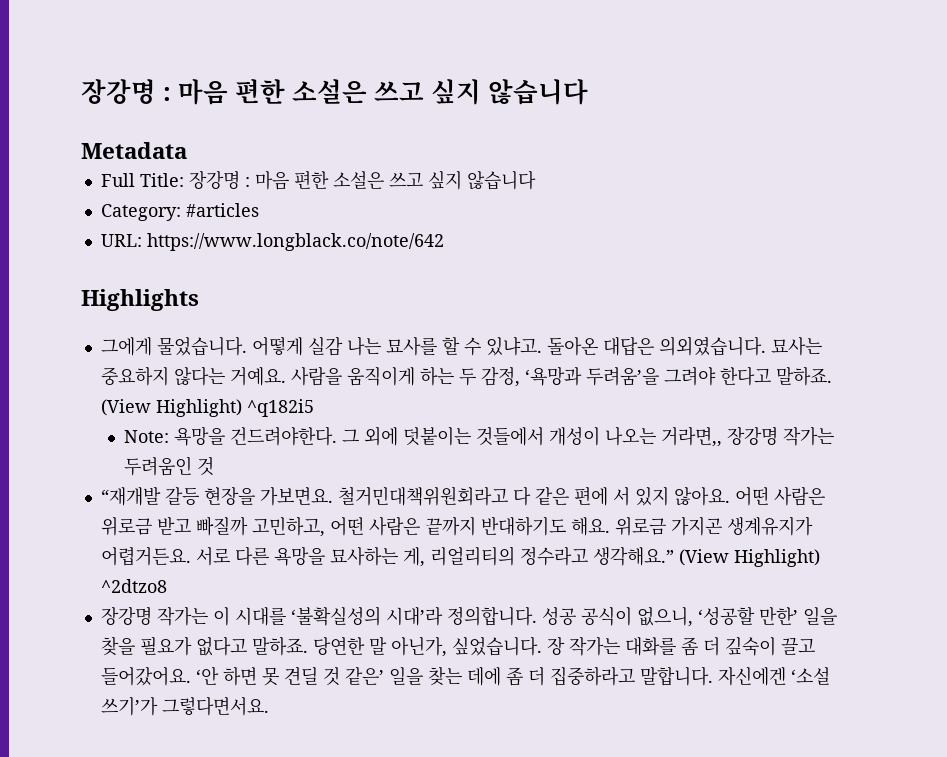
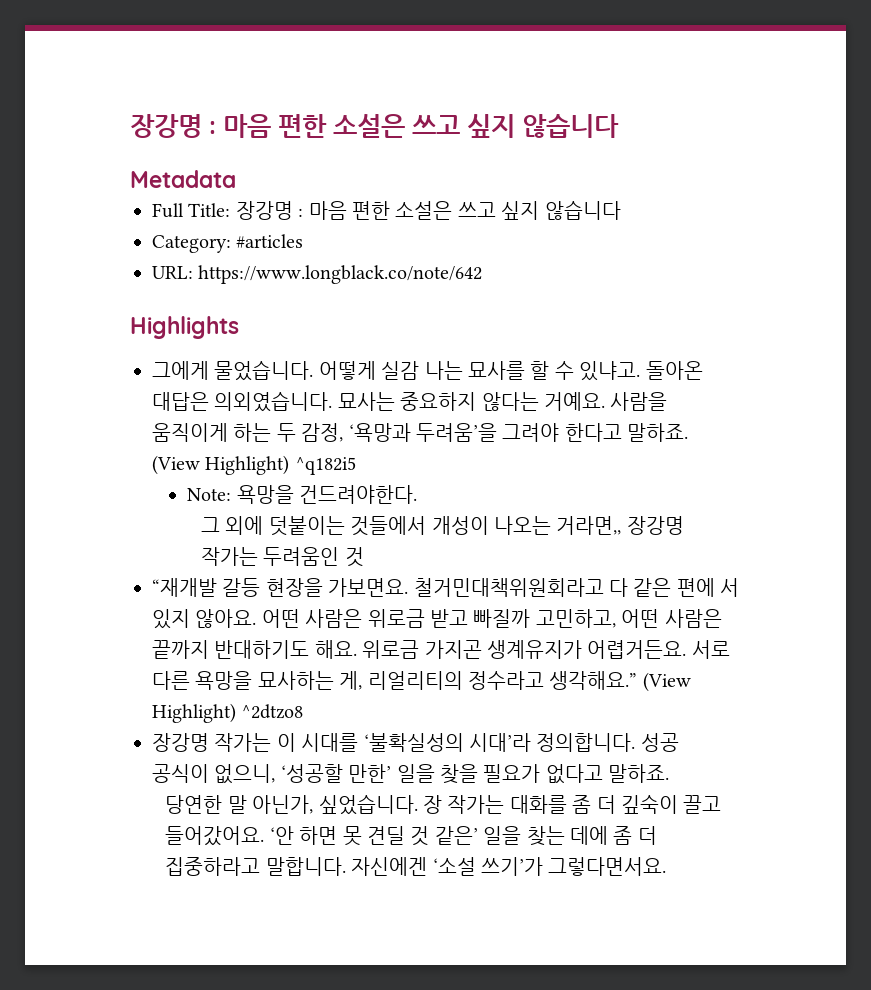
- Note: 욕망을 건드려야한다. 그 외에 덧붙이는 것들에서 개성이 나오는 거라면,, 장강명 작가는 두려움인 것
+ Note: 욕망을 건드려야한다.
+ 그 외에 덧붙이는 것들에서 개성이 나오는 거라면,, 장강명 작가는 두려움인 것
- 성공 공식이 없으니, ‘성공할 만한’ 일을 찾을 필요가 없다고 말하죠. 당연한 말 아닌가, 싶었습니다.
+ 성공 공식이 없으니, ‘성공할 만한’ 일을 찾을 필요가 없다고 말하죠.
+ 당연한 말 아닌가, 싶었습니다.

